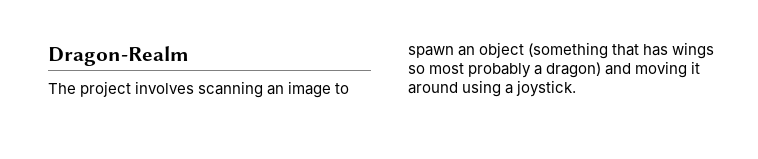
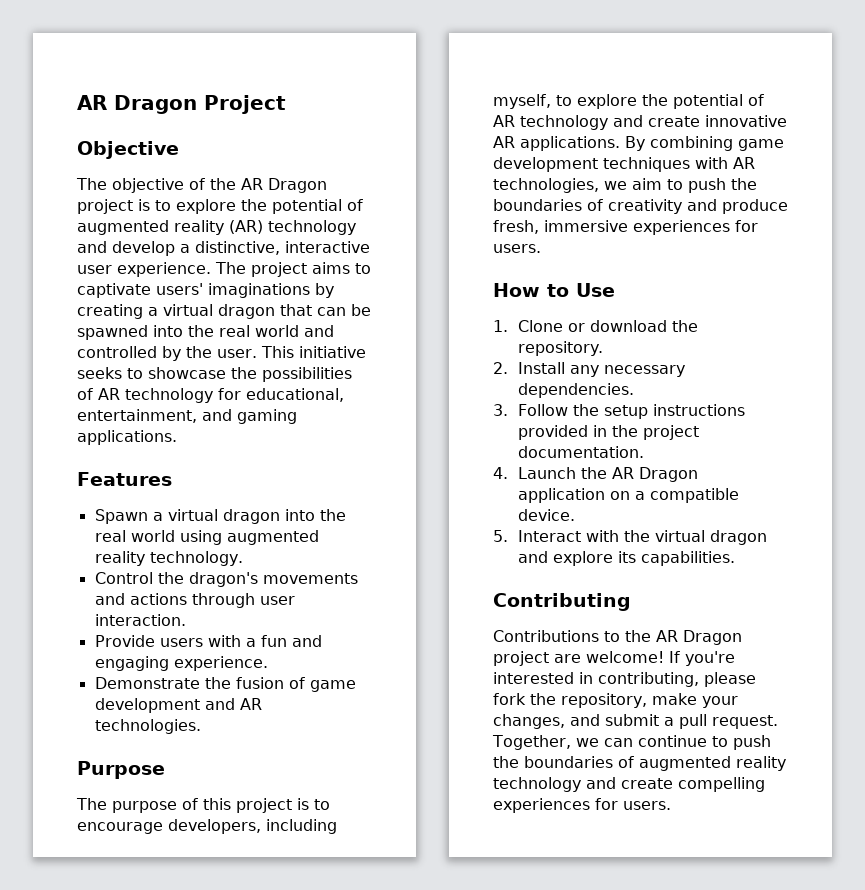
- Dragon-Realm
- The project involves scanning an image to spawn an object (something that has wings so most probably a dragon) and moving it around using a joystick.
+ AR Dragon Project
+ Objective
+ The objective of the AR Dragon project is to explore the potential of augmented reality (AR) technology and develop a distinctive, interactive user experience. The project aims to captivate users' imaginations by creating a virtual dragon that can be spawned into the real world and controlled by the user. This initiative seeks to showcase the possibilities of AR technology for educational, entertainment, and gaming applications.
+ Features
+ Spawn a virtual dragon into the real world using augmented reality technology.
+ Control the dragon's movements and actions through user interaction.
+ Provide users with a fun and engaging experience.
+ Demonstrate the fusion of game development and AR technologies.
+ Purpose
+ The purpose of this project is to encourage developers, including myself, to explore the potential of AR technology and create innovative AR applications. By combining game development techniques with AR technologies, we aim to push the boundaries of creativity and produce fresh, immersive experiences for users.
+ How to Use
+ 1. Clone or download the repository.
+ 2. Install any necessary dependencies.
+ 3. Follow the setup instructions provided in the project documentation.
+ 4. Launch the AR Dragon application on a compatible device.
+ 5. Interact with the virtual dragon and explore its capabilities.
+ Contributing
+ Contributions to the AR Dragon project are welcome! If you're interested in contributing, please fork the repository, make your changes, and submit a pull request. Together, we can continue to push the boundaries of augmented reality technology and create compelling experiences for users.

